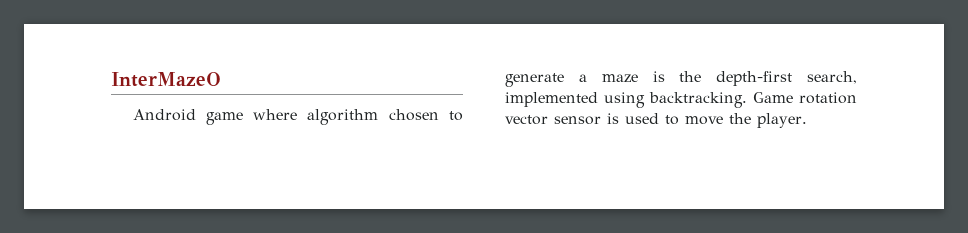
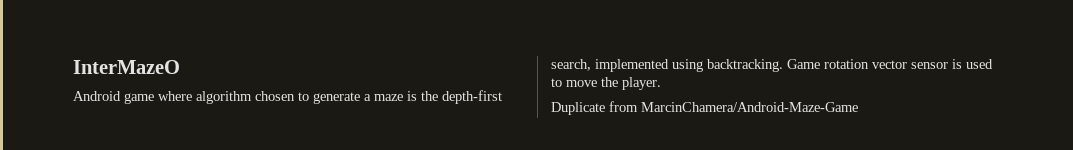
+ Duplicate from MarcinChamera/Android-Maze-Game

